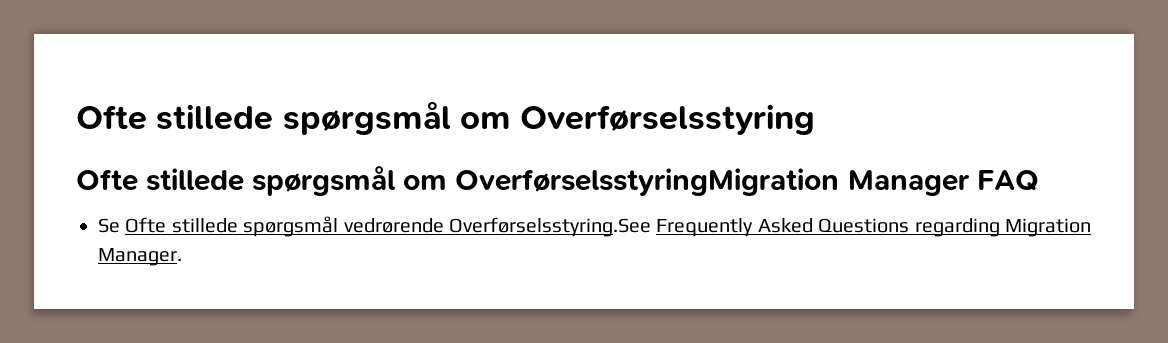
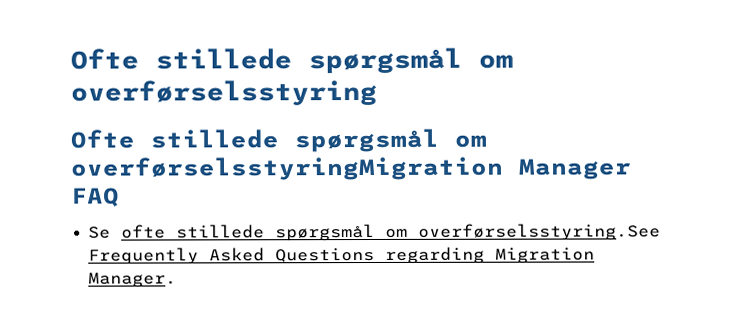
- Ofte stillede spørgsmål om Overførselsstyring
- Ofte stillede spørgsmål om OverførselsstyringMigration Manager FAQ
+ Ofte stillede spørgsmål om overførselsstyring
+ Ofte stillede spørgsmål om overførselsstyringMigration Manager FAQ
- Se Ofte stillede spørgsmål vedrørende Overførselsstyring.See Frequently Asked Questions regarding Migration Manager.
+ Se ofte stillede spørgsmål om overførselsstyring.See Frequently Asked Questions regarding Migration Manager.

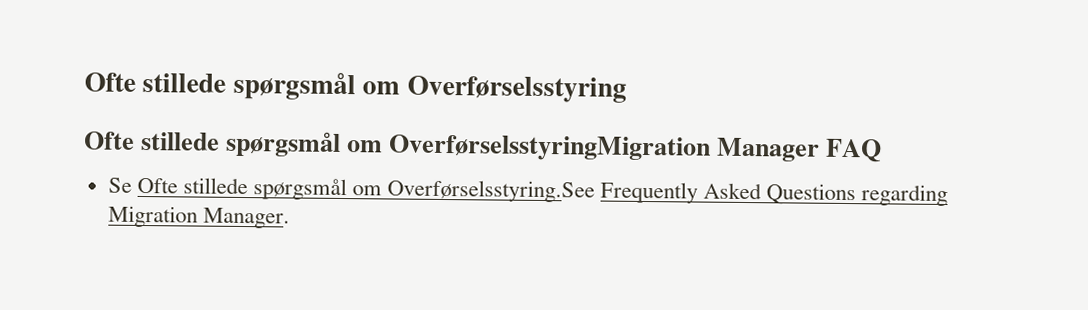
- Ofte stillede spørgsmål om overførselsstyring
- Ofte stillede spørgsmål om overførselsstyringMigration Manager FAQ
+ Ofte stillede spørgsmål om Overførselsstyring
+ Ofte stillede spørgsmål om OverførselsstyringMigration Manager FAQ
- Se ofte stillede spørgsmål om overførselsstyring.See Frequently Asked Questions regarding Migration Manager.
+ Se Ofte stillede spørgsmål om Overførselsstyring.See Frequently Asked Questions regarding Migration Manager.

